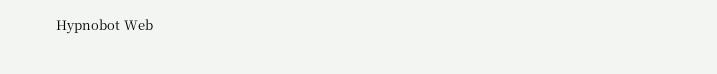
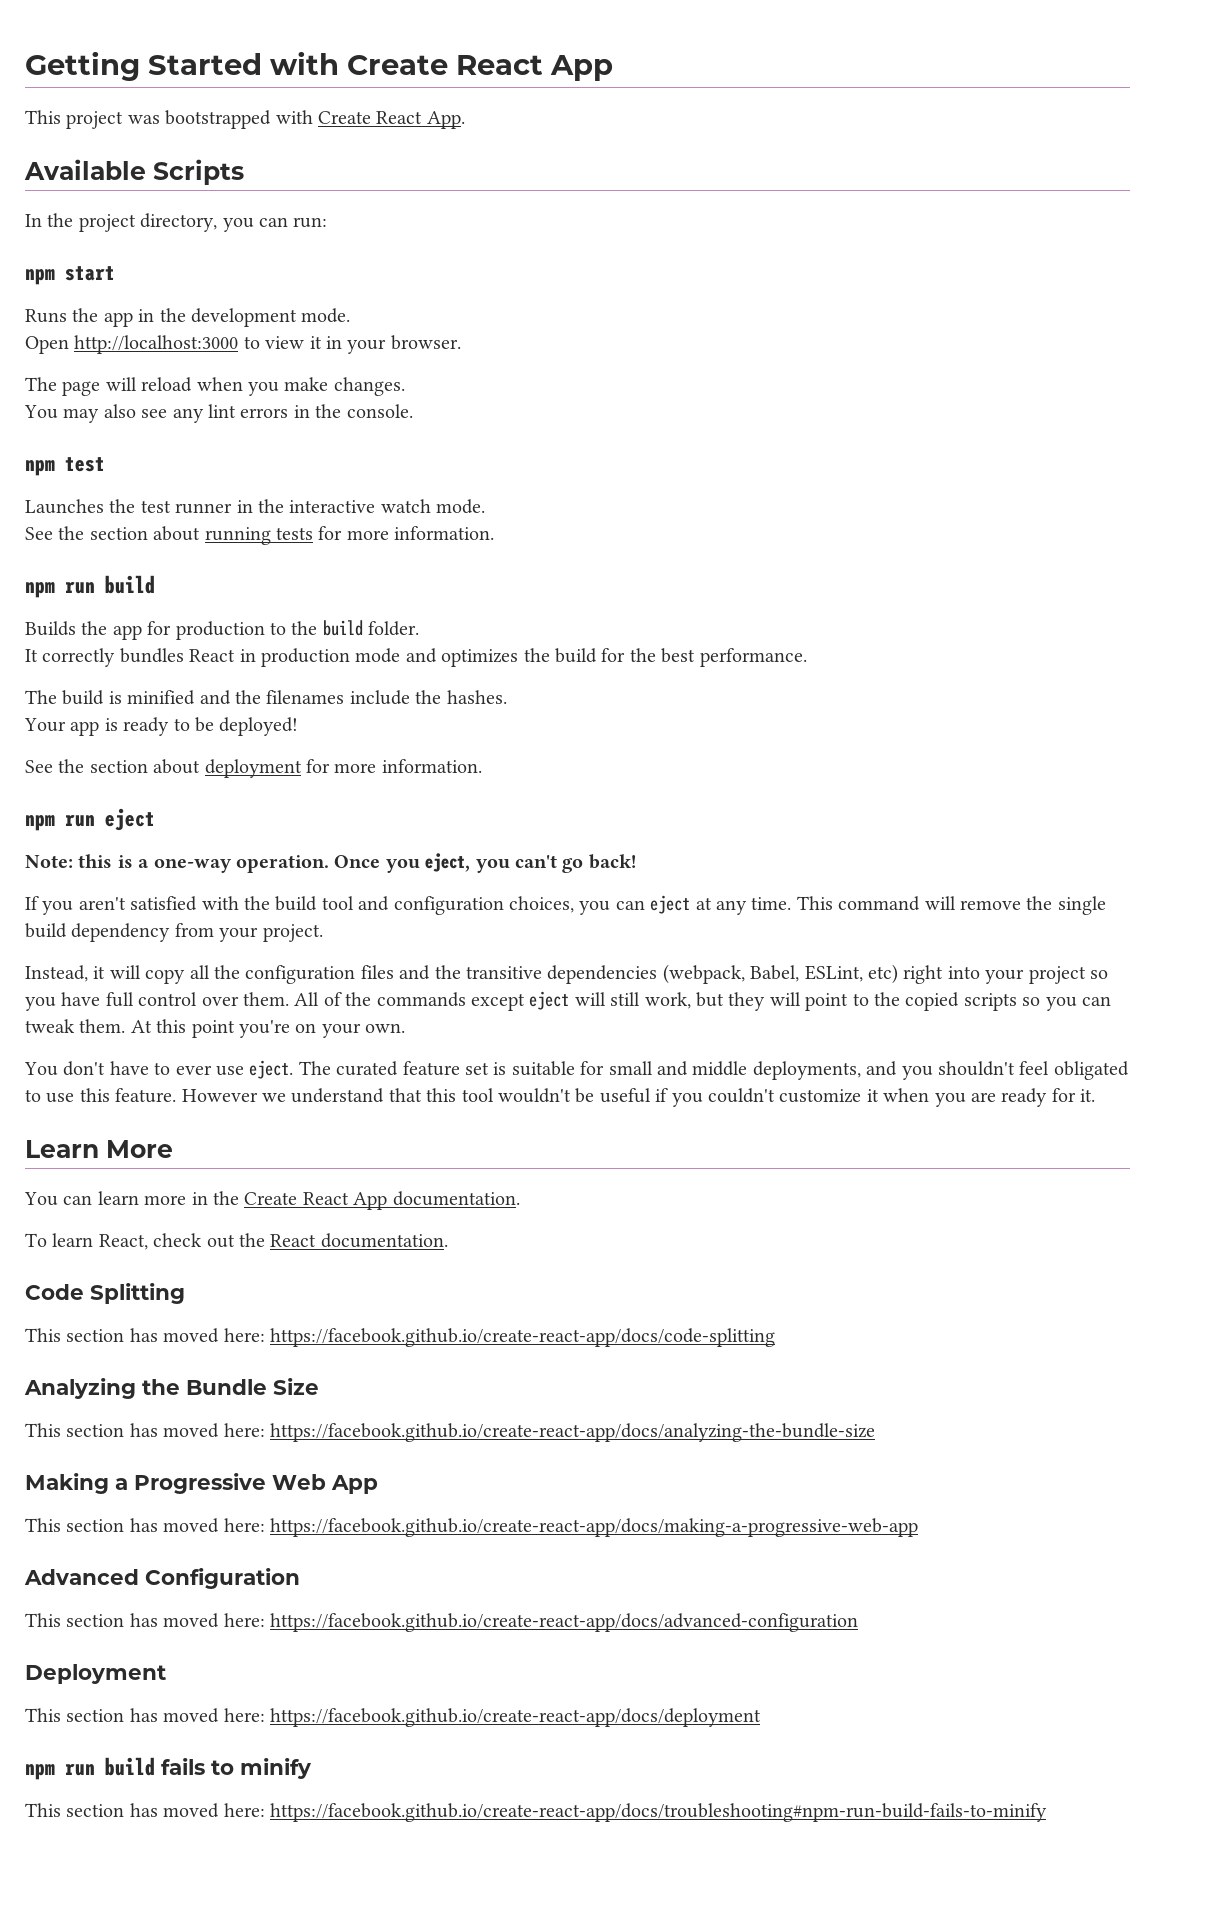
- Hypnobot Web
+ Getting Started with Create React App
+ This project was bootstrapped with Create React App.
+ Available Scripts
+ In the project directory, you can run:
+ npm start
+ Runs the app in the development mode.
+ Open http://localhost:3000 to view it in your browser.
+ The page will reload when you make changes.
+ You may also see any lint errors in the console.
+ npm test
+ Launches the test runner in the interactive watch mode.
+ See the section about running tests for more information.
+ npm run build
+ Builds the app for production to the build folder.
+ It correctly bundles React in production mode and optimizes the build for the best performance.
+ The build is minified and the filenames include the hashes.
+ Your app is ready to be deployed!
+ See the section about deployment for more information.
+ npm run eject
+ Note: this is a one-way operation. Once you eject, you can't go back!
+ If you aren't satisfied with the build tool and configuration choices, you can eject at any time. This command will remove the single build dependency from your project.
+ Instead, it will copy all the configuration files and the transitive dependencies (webpack, Babel, ESLint, etc) right into your project so you have full control over them. All of the commands except eject will still work, but they will point to the copied scripts so you can tweak them. At this point you're on your own.
+ You don't have to ever use eject. The curated feature set is suitable for small and middle deployments, and you shouldn't feel obligated to use this feature. However we understand that this tool wouldn't be useful if you couldn't customize it when you are ready for it.
+ Learn More
+ You can learn more in the Create React App documentation.
+ To learn React, check out the React documentation.
+ Code Splitting
+ This section has moved here: https://facebook.github.io/create-react-app/docs/code-splitting
+ Analyzing the Bundle Size
+ This section has moved here: https://facebook.github.io/create-react-app/docs/analyzing-the-bundle-size
+ Making a Progressive Web App
+ This section has moved here: https://facebook.github.io/create-react-app/docs/making-a-progressive-web-app
+ Advanced Configuration
+ This section has moved here: https://facebook.github.io/create-react-app/docs/advanced-configuration
+ Deployment
+ This section has moved here: https://facebook.github.io/create-react-app/docs/deployment
+ npm run build fails to minify
+ This section has moved here: https://facebook.github.io/create-react-app/docs/troubleshooting#npm-run-build-fails-to-minify

